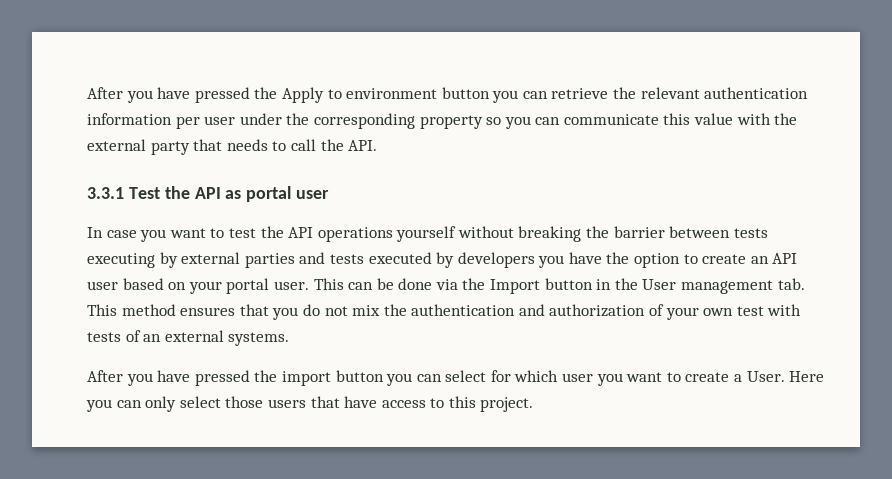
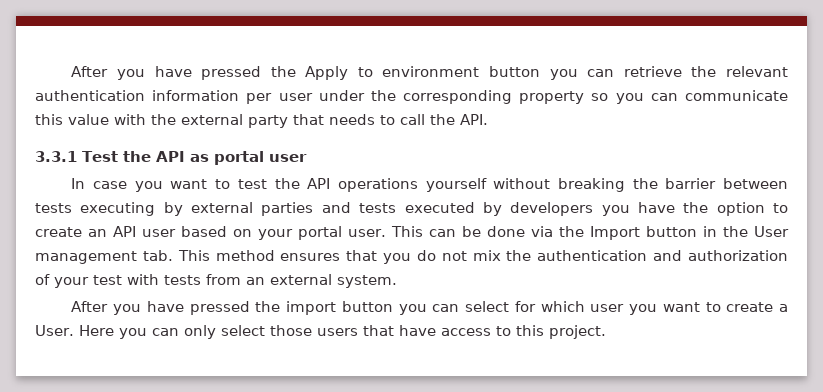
- This can be done via the Import button in the User management tab. This method ensures that you do not mix the authentication and authorization of your own test with tests of an external systems.
+ This can be done via the Import button in the User management tab. This method ensures that you do not mix the authentication and authorization of your test with tests from an external system.

